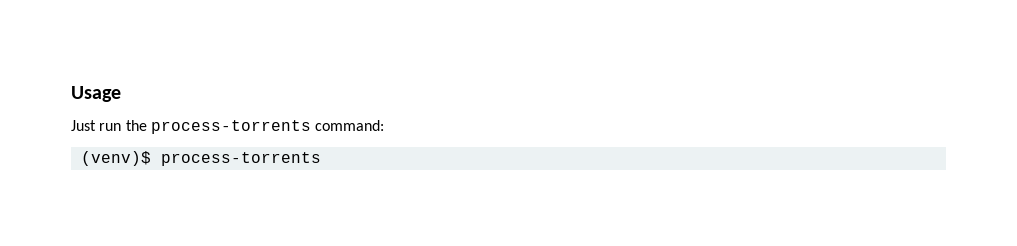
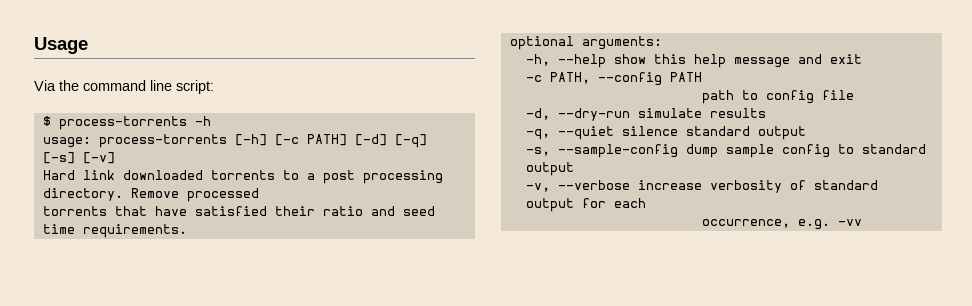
- Just run the process-torrents command:
- (venv)$ process-torrents
+ Via the command line script:
+ $ process-torrents -h
+ usage: process-torrents [-h] [-c PATH] [-d] [-q] [-s] [-v]
+ Hard link downloaded torrents to a post processing directory. Remove processed
+ torrents that have satisfied their ratio and seed time requirements.
+ optional arguments:
+ -h, --help show this help message and exit
+ -c PATH, --config PATH
+ path to config file
+ -d, --dry-run simulate results
+ -q, --quiet silence standard output
+ -s, --sample-config dump sample config to standard output
+ -v, --verbose increase verbosity of standard output for each
+ occurrence, e.g. -vv

